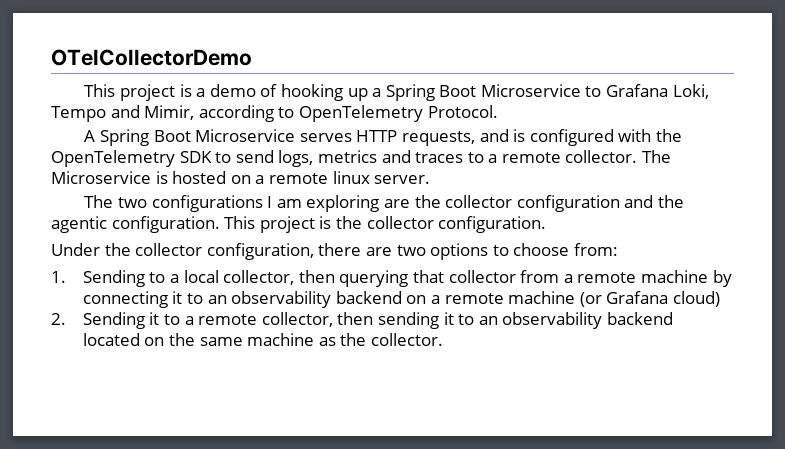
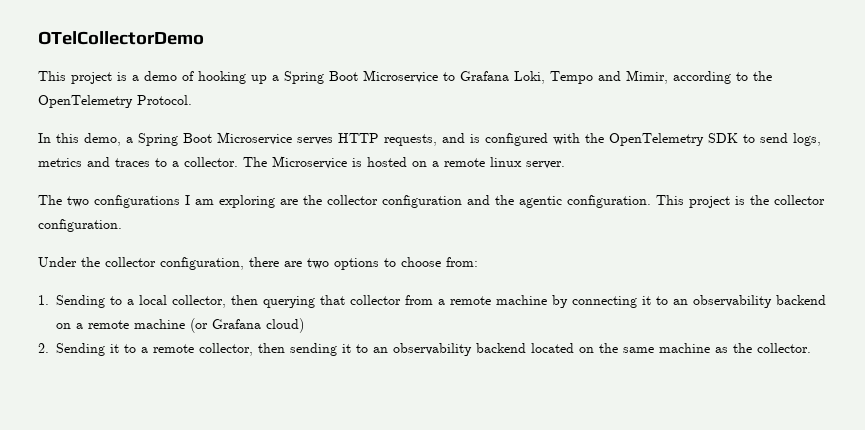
- This project is a demo of hooking up a Spring Boot Microservice to Grafana Loki, Tempo and Mimir, according to OpenTelemetry Protocol.
+ This project is a demo of hooking up a Spring Boot Microservice to Grafana Loki, Tempo and Mimir, according to the OpenTelemetry Protocol.
- A Spring Boot Microservice serves HTTP requests, and is configured with the OpenTelemetry SDK to send logs, metrics and traces to a remote collector.
+ In this demo, a Spring Boot Microservice serves HTTP requests, and is configured with the OpenTelemetry SDK to send logs, metrics and traces to a collector.

